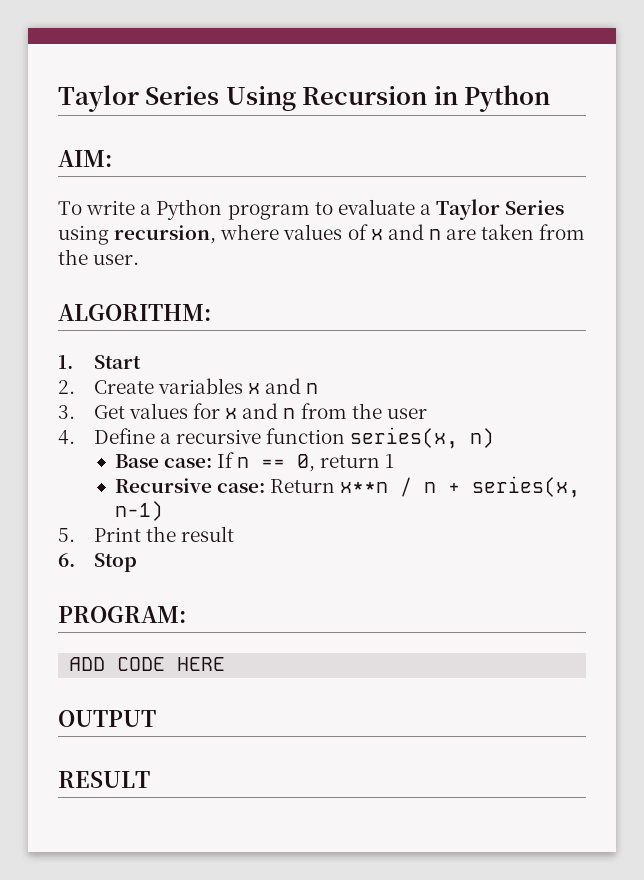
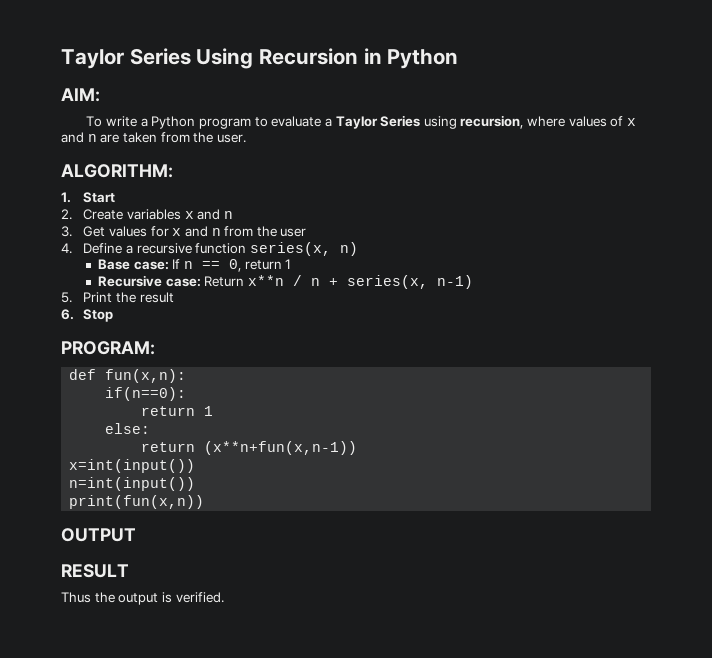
- ADD CODE HERE
+ def fun(x,n):
+ if(n==0):
+ return 1
+ else:
+ return (x**n+fun(x,n-1))
+ x=int(input())
+ n=int(input())
+ print(fun(x,n))
  OUTPUT
  RESULT
+ Thus the output is verified.

